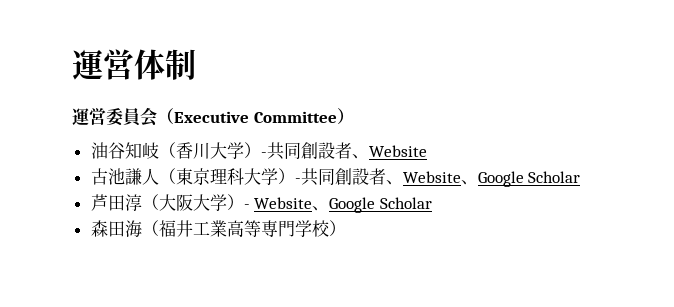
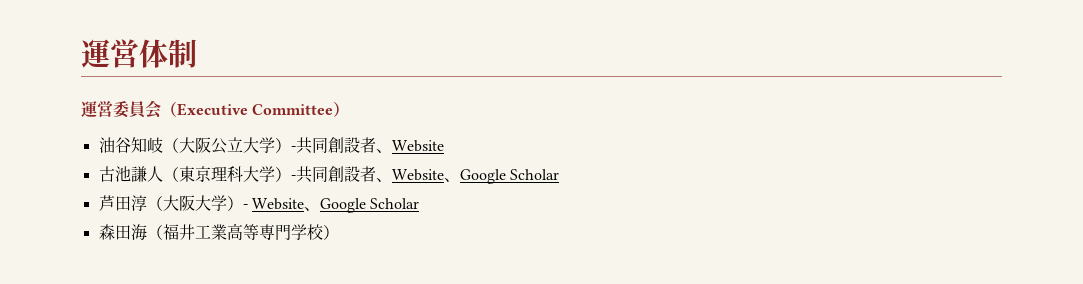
- 油谷知岐（香川大学）-共同創設者、Website
+ 油谷知岐（大阪公立大学）-共同創設者、Website

